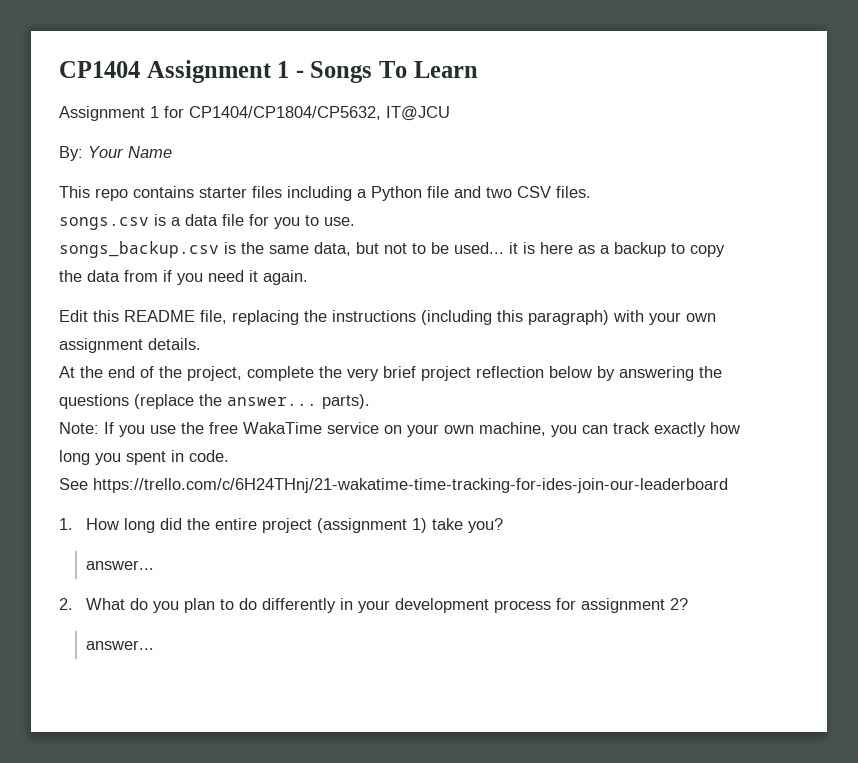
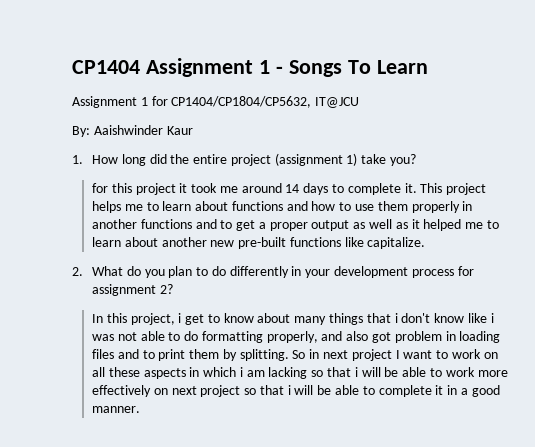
- By: Your Name
- This repo contains starter files including a Python file and two CSV files.
- songs.csv is a data file for you to use.
- songs_backup.csv is the same data, but not to be used... it is here as a backup to copy the data from if you need it again.
- Edit this README file, replacing the instructions (including this paragraph) with your own assignment details.
- At the end of the project, complete the very brief project reflection below by answering the questions (replace the answer... parts).
- Note: If you use the free WakaTime service on your own machine, you can track exactly how long you spent in code.
- See https://trello.com/c/6H24THnj/21-wakatime-time-tracking-for-ides-join-our-leaderboard
+ By: Aaishwinder Kaur
  1. How long did the entire project (assignment 1) take you?
- answer...
+ for this project it took me around 14 days to complete it. This project helps me to learn about functions and how to use them properly in another functions and to get a proper output as well as it helped me to learn about another new pre-built functions like capitalize.
  2. What do you plan to do differently in your development process for assignment 2?
- answer...
+ In this project, i get to know about many things that i don't know like i was not able to do formatting properly, and also got problem in loading files and to print them by splitting. So in next project I want to work on all these aspects in which i am lacking so that i will be able to work more effectively on next project so that i will be able to complete it in a good manner.

